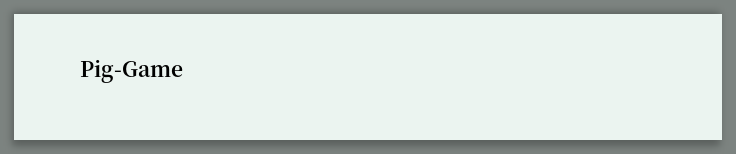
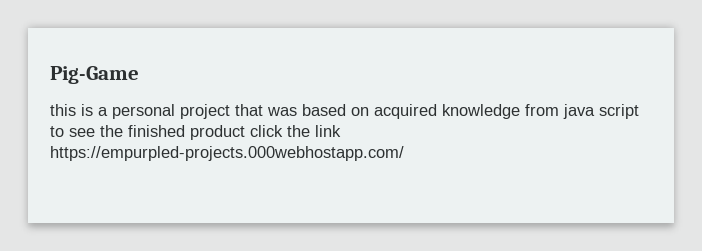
+ this is a personal project that was based on acquired knowledge from java script to see the finished product click the link https://empurpled-projects.000webhostapp.com/

